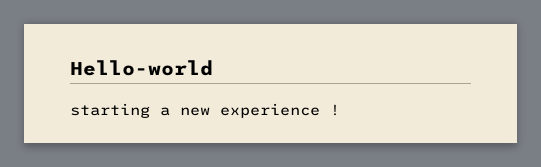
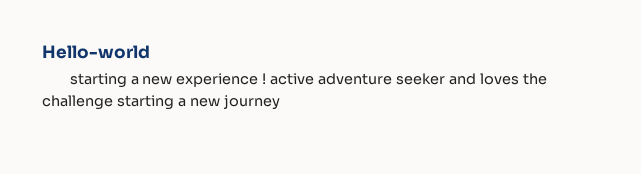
- starting a new experience !
+ starting a new experience ! active adventure seeker and loves the challenge starting a new journey

